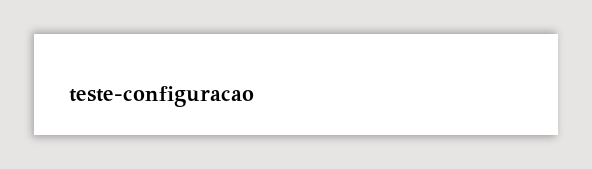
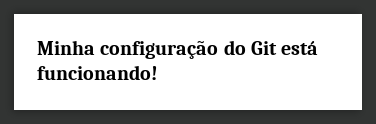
- teste-configuracao
+ Minha configuração do Git está funcionando!

